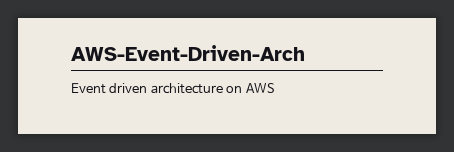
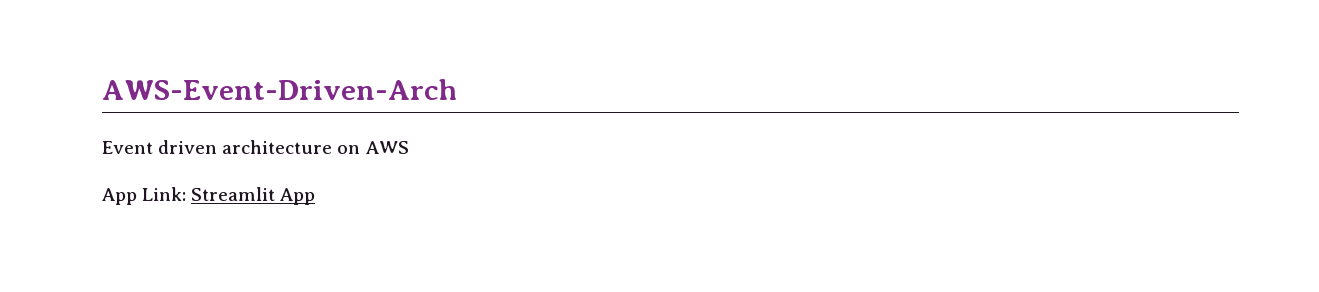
+ App Link: Streamlit App

